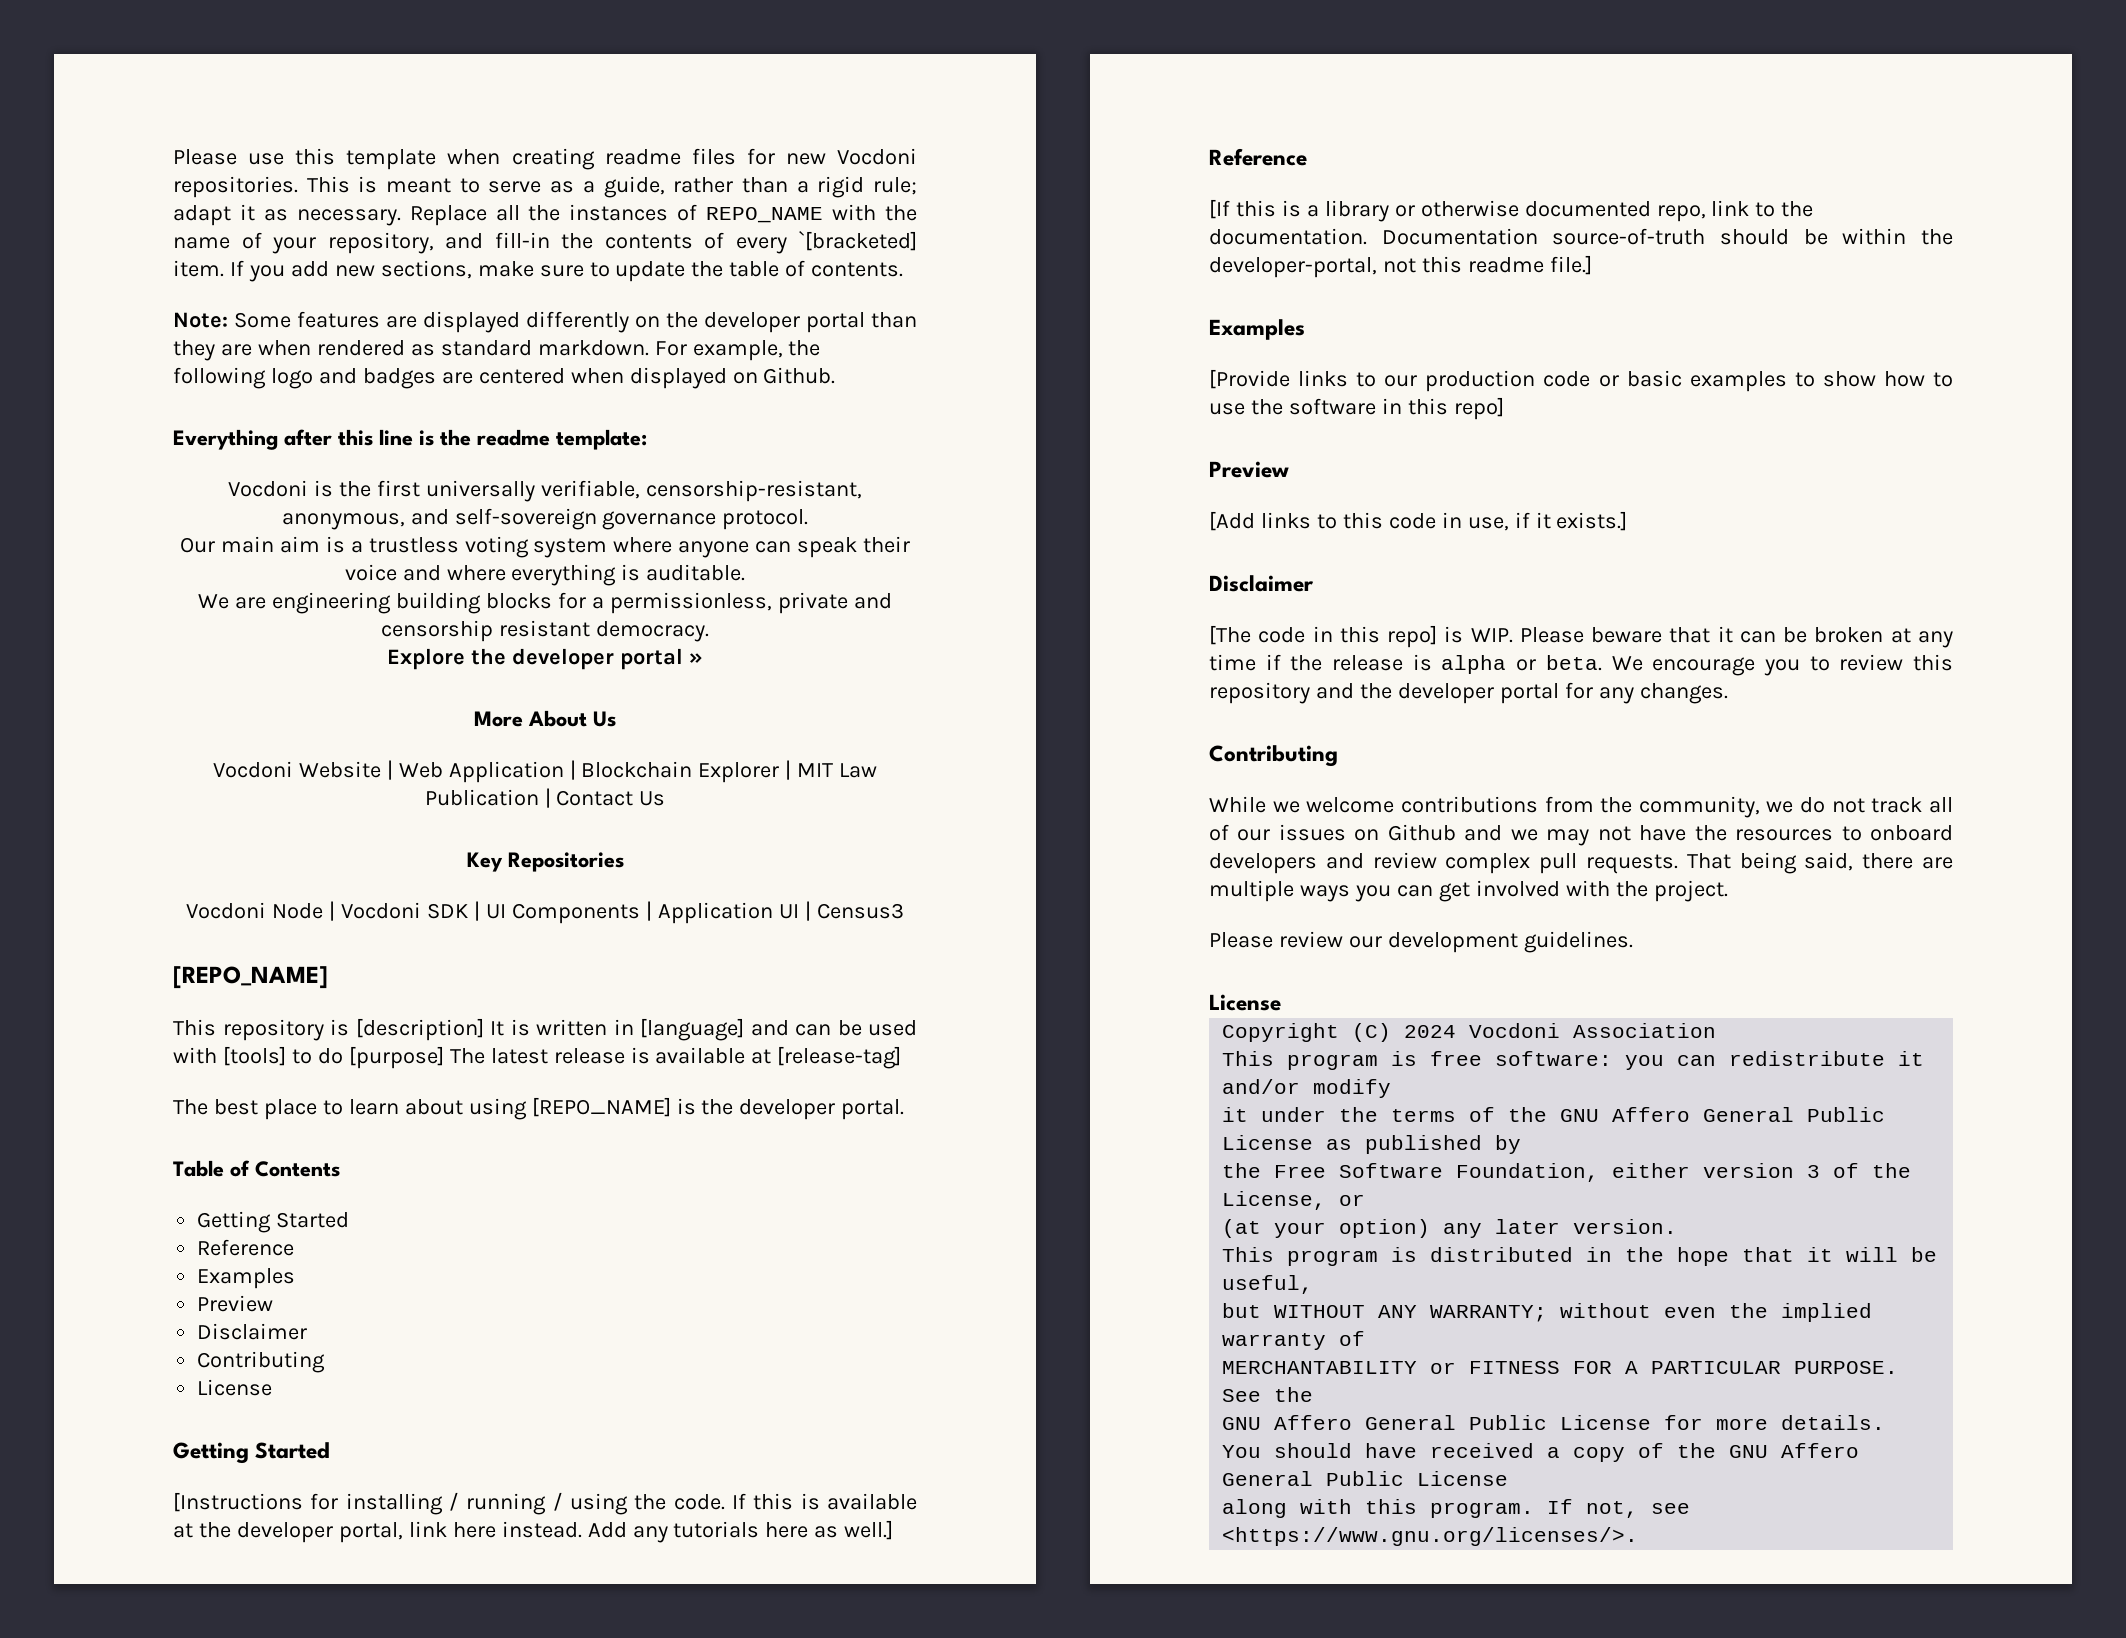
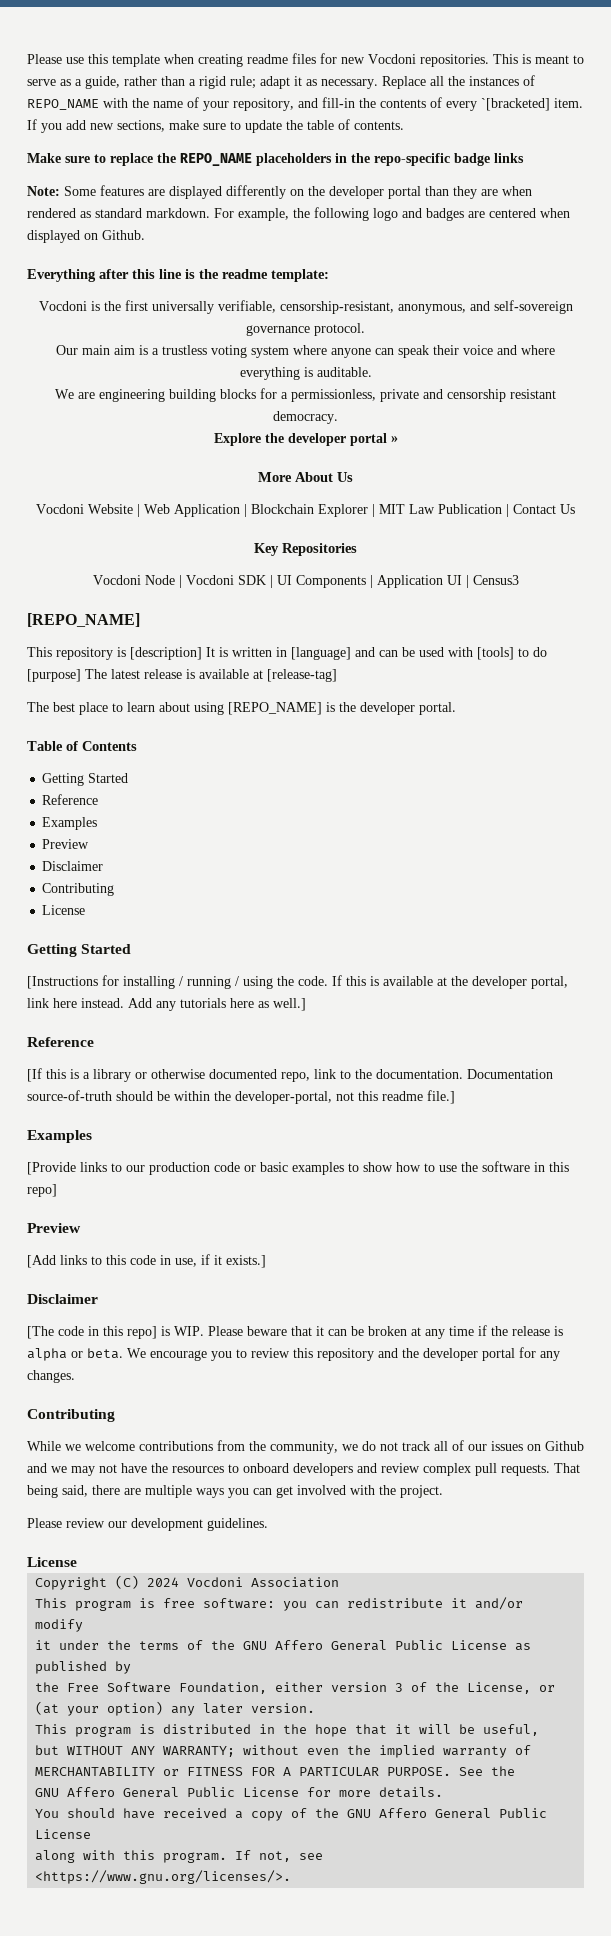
+ Make sure to replace the REPO_NAME placeholders in the repo-specific badge links

